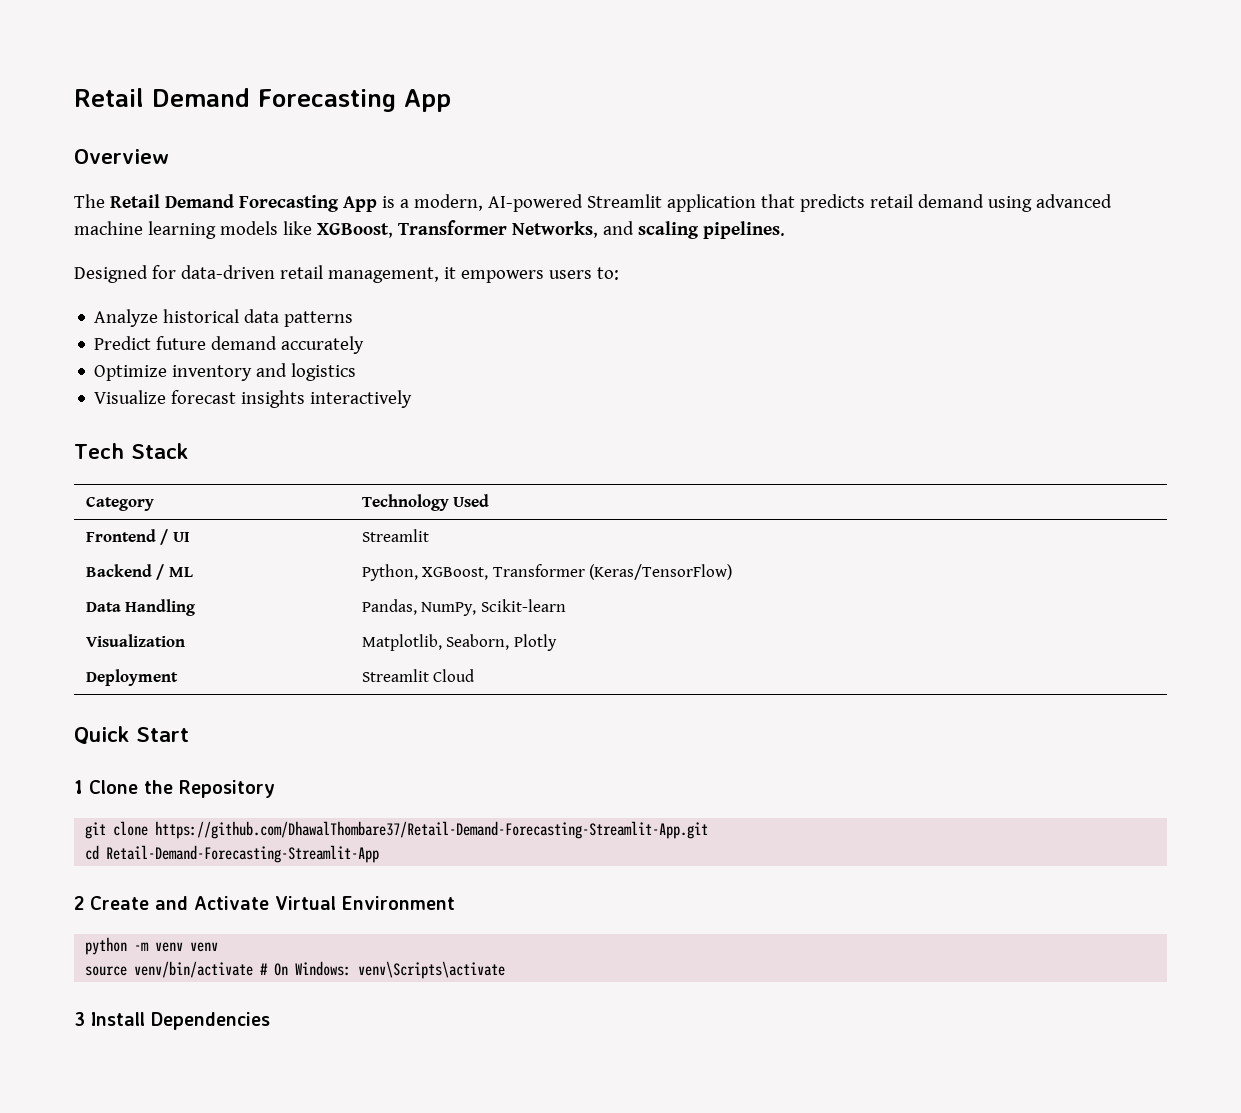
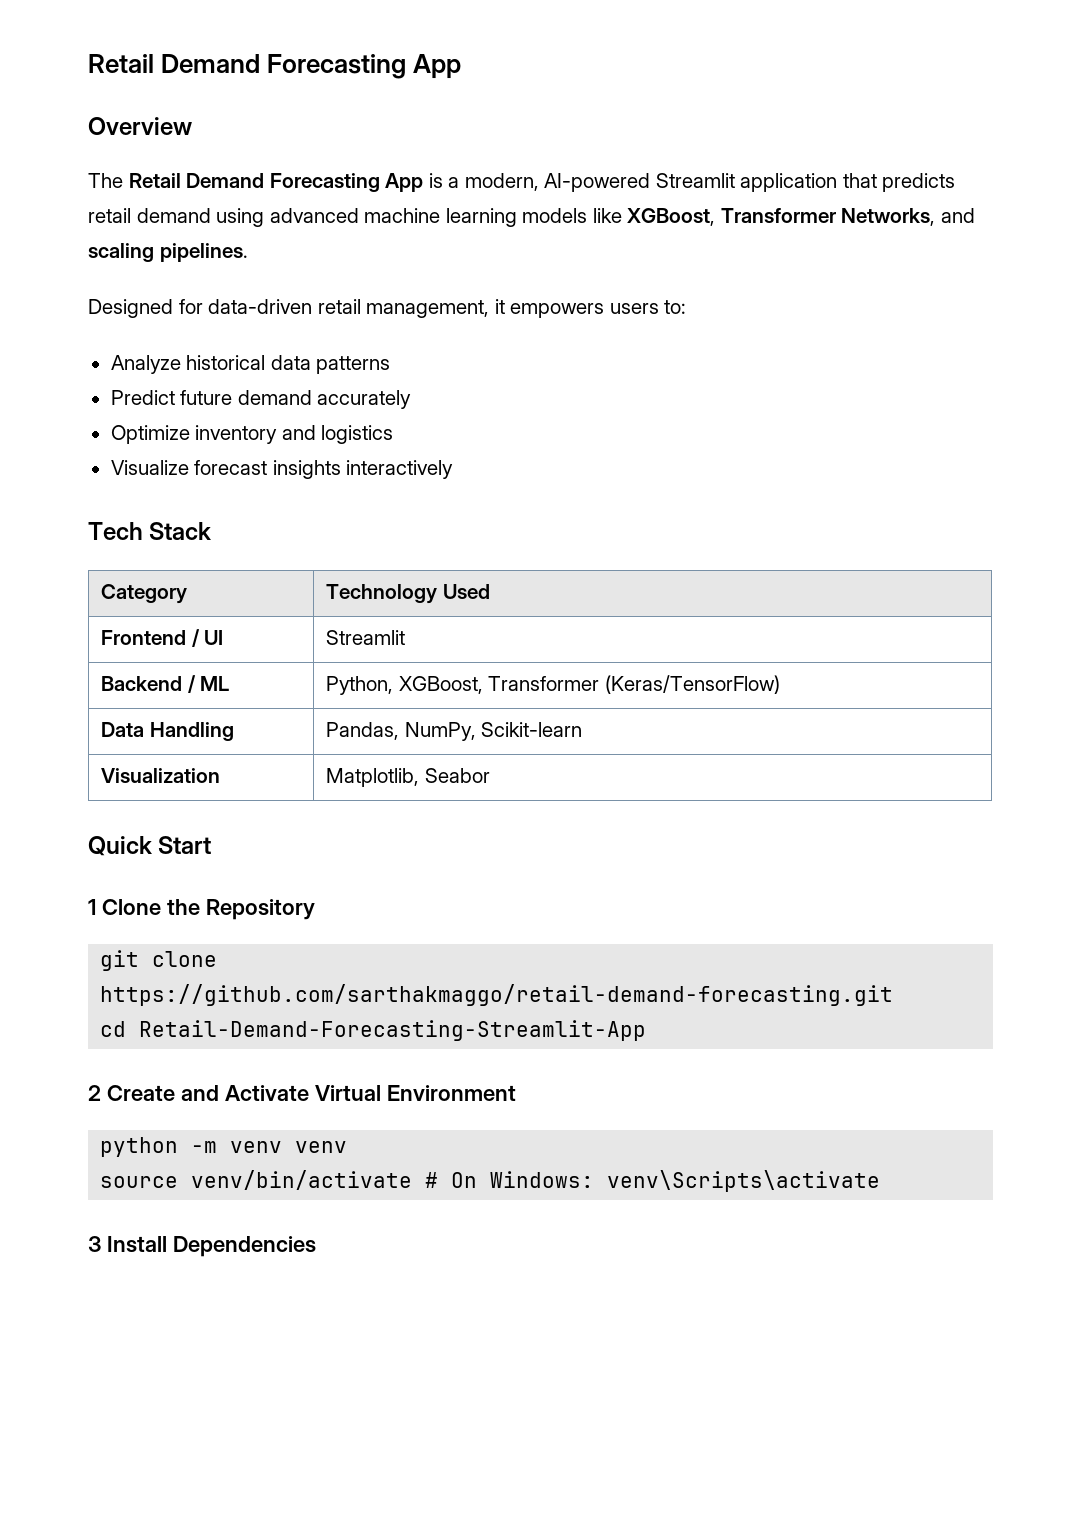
- Visualization | Matplotlib, Seaborn, Plotly
- Deployment | Streamlit Cloud
+ Visualization | Matplotlib, Seabor
- git clone https://github.com/DhawalThombare37/Retail-Demand-Forecasting-Streamlit-App.git
+ git clone https://github.com/sarthakmaggo/retail-demand-forecasting.git

